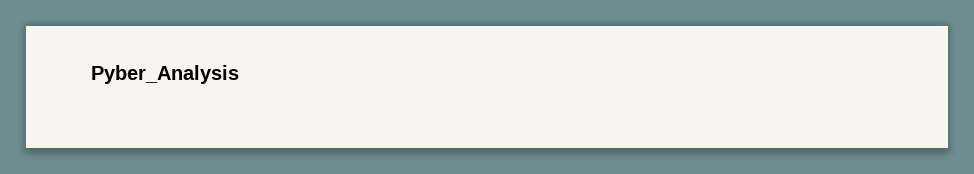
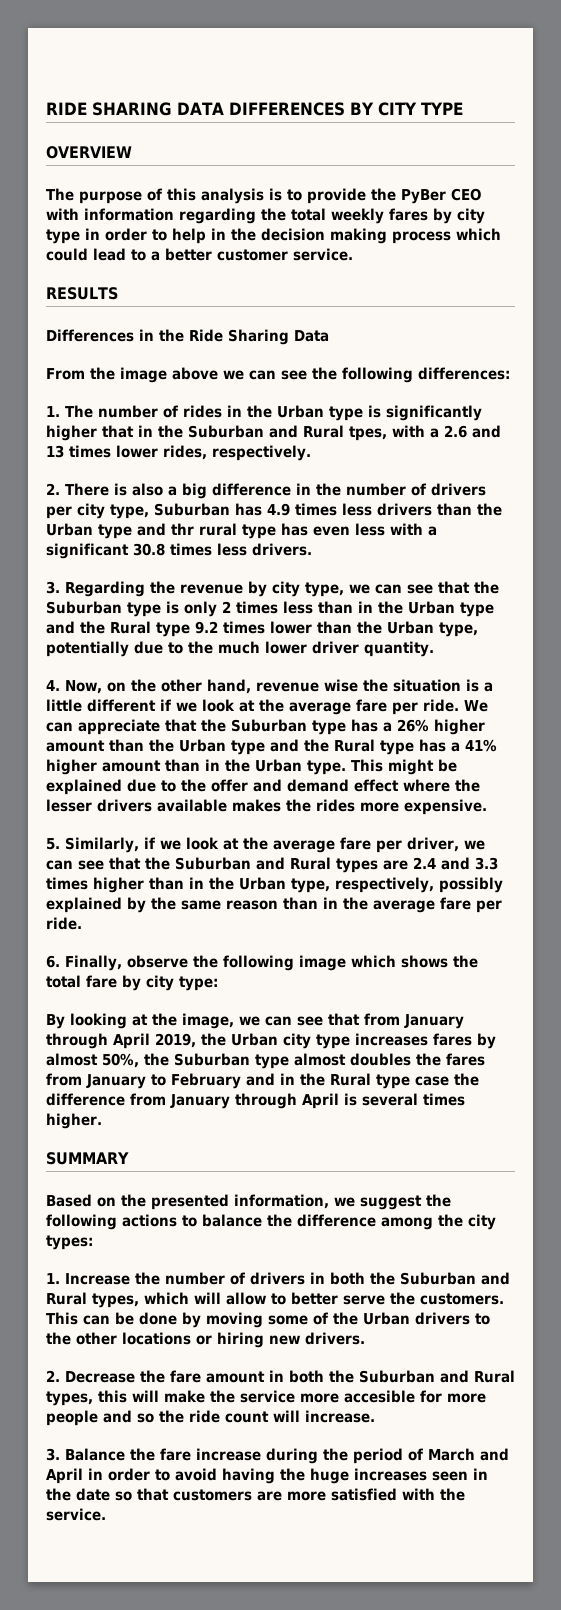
- Pyber_Analysis
+ RIDE SHARING DATA DIFFERENCES BY CITY TYPE
+ OVERVIEW
+ The purpose of this analysis is to provide the PyBer CEO with information regarding the total weekly fares by city type in order to help in the decision making process which could lead to a better customer service.
+ RESULTS
+ Differences in the Ride Sharing Data
+ From the image above we can see the following differences:
+ 1. The number of rides in the Urban type is significantly higher that in the Suburban and Rural tpes, with a 2.6 and 13 times lower rides, respectively.
+ 2. There is also a big difference in the number of drivers per city type, Suburban has 4.9 times less drivers than the Urban type and thr rural type has even less with a significant 30.8 times less drivers.
+ 3. Regarding the revenue by city type, we can see that the Suburban type is only 2 times less than in the Urban type and the Rural type 9.2 times lower than the Urban type, potentially due to the much lower driver quantity.
+ 4. Now, on the other hand, revenue wise the situation is a little different if we look at the average fare per ride. We can appreciate that the Suburban type has a 26% higher amount than the Urban type and the Rural type has a 41% higher amount than in the Urban type. This might be explained due to the offer and demand effect where the lesser drivers available makes the rides more expensive.
+ 5. Similarly, if we look at the average fare per driver, we can see that the Suburban and Rural types are 2.4 and 3.3 times higher than in the Urban type, respectively, possibly explained by the same reason than in the average fare per ride.
+ 6. Finally, observe the following image which shows the total fare by city type:
+ By looking at the image, we can see that from January through April 2019, the Urban city type increases fares by almost 50%, the Suburban type almost doubles the fares from January to February and in the Rural type case the difference from January through April is several times higher.
+ SUMMARY
+ Based on the presented information, we suggest the following actions to balance the difference among the city types:
+ 1. Increase the number of drivers in both the Suburban and Rural types, which will allow to better serve the customers. This can be done by moving some of the Urban drivers to the other locations or hiring new drivers.
+ 2. Decrease the fare amount in both the Suburban and Rural types, this will make the service more accesible for more people and so the ride count will increase.
+ 3. Balance the fare increase during the period of March and April in order to avoid having the huge increases seen in the date so that customers are more satisfied with the service.

